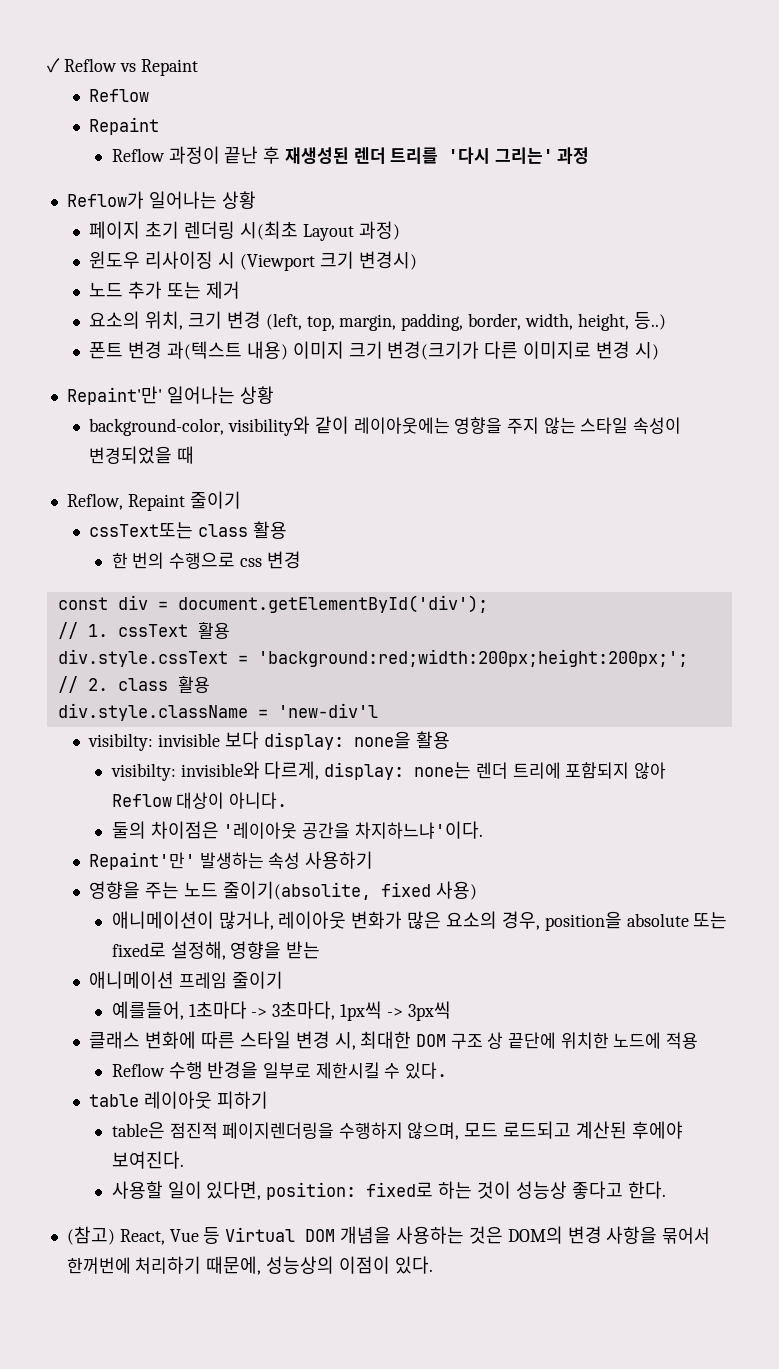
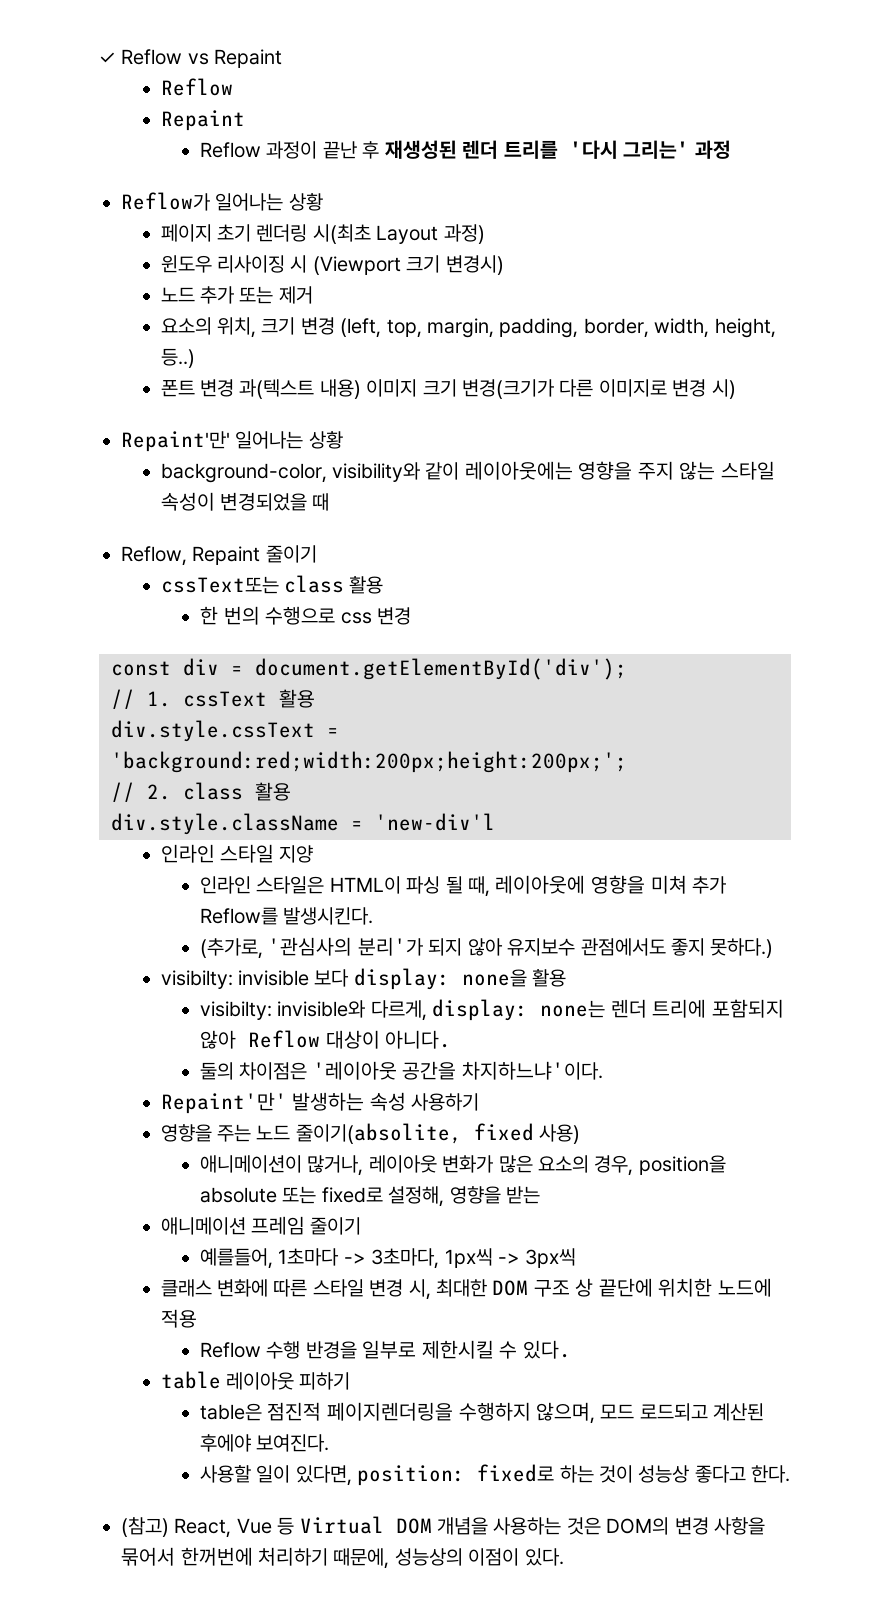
+ 인라인 스타일 지양
+ 인라인 스타일은 HTML이 파싱 될 때, 레이아웃에 영향을 미쳐 추가 Reflow를 발생시킨다.
+ (추가로, '관심사의 분리'가 되지 않아 유지보수 관점에서도 좋지 못하다.)

